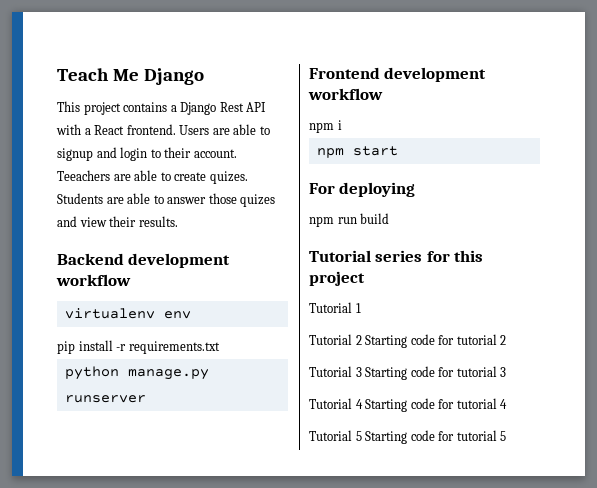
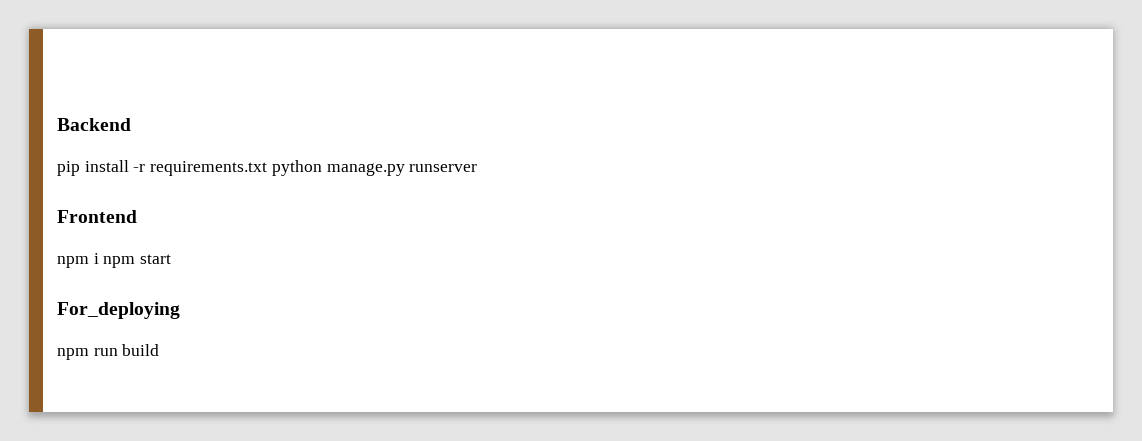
- Teach Me Django
- This project contains a Django Rest API with a React frontend. Users are able to signup and login to their account. Teeachers are able to create quizes. Students are able to answer those quizes and view their results.
- Backend development workflow
- virtualenv env
+ Backend
- pip install -r requirements.txt
- python manage.py runserver
+ pip install -r requirements.txt python manage.py runserver
- Frontend development workflow
+ Frontend
- npm i
- npm start
+ npm i npm start
- For deploying
+ For_deploying
- Tutorial series for this project
- Tutorial 1
- Tutorial 2 Starting code for tutorial 2
- Tutorial 3 Starting code for tutorial 3
- Tutorial 4 Starting code for tutorial 4
- Tutorial 5 Starting code for tutorial 5

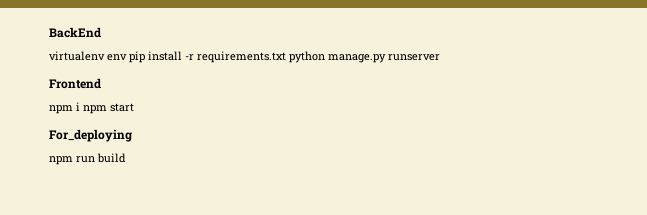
- Backend
- pip install -r requirements.txt python manage.py runserver
+ BackEnd
+ virtualenv env pip install -r requirements.txt python manage.py runserver

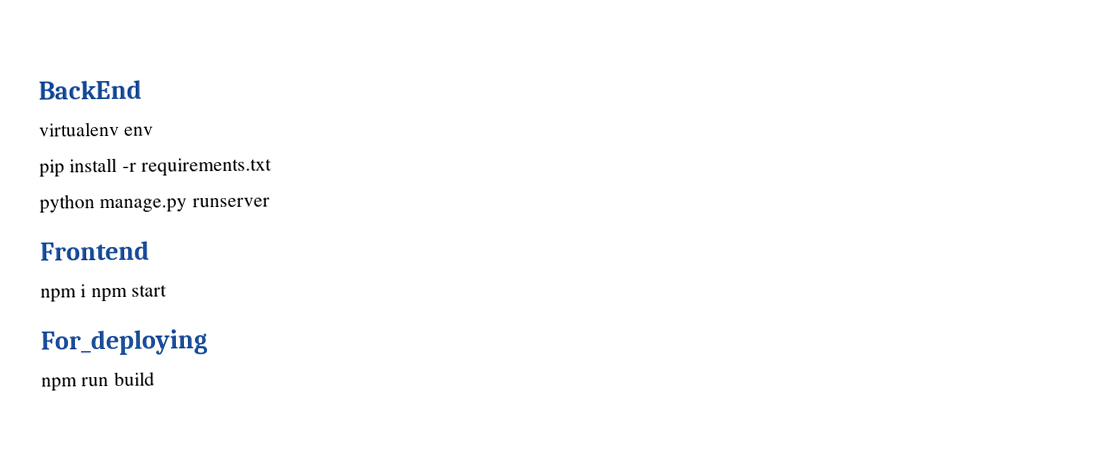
- virtualenv env pip install -r requirements.txt python manage.py runserver
+ virtualenv env
+ pip install -r requirements.txt
+ python manage.py runserver

